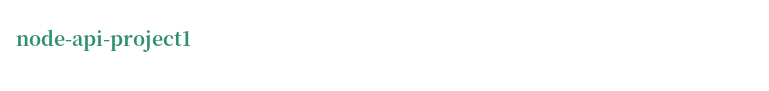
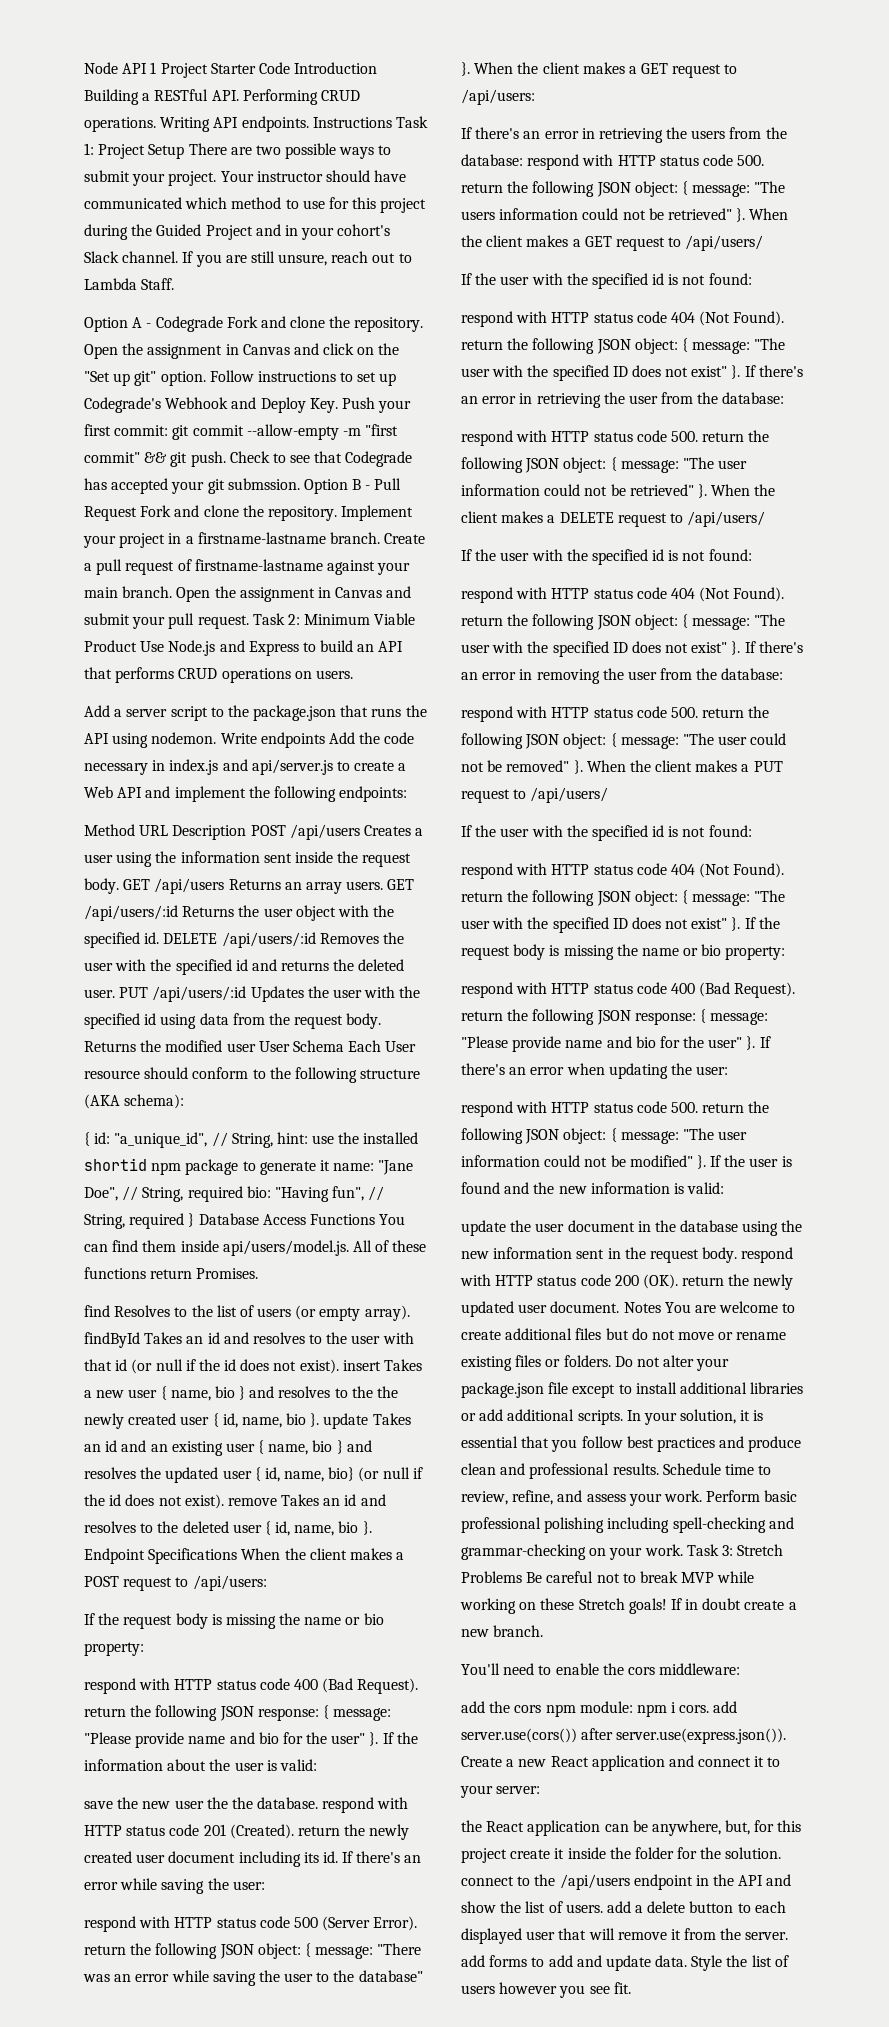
- node-api-project1
+ Node API 1 Project Starter Code Introduction Building a RESTful API. Performing CRUD operations. Writing API endpoints. Instructions Task 1: Project Setup There are two possible ways to submit your project. Your instructor should have communicated which method to use for this project during the Guided Project and in your cohort's Slack channel. If you are still unsure, reach out to Lambda Staff.
+ Option A - Codegrade Fork and clone the repository. Open the assignment in Canvas and click on the "Set up git" option. Follow instructions to set up Codegrade's Webhook and Deploy Key. Push your first commit: git commit --allow-empty -m "first commit" && git push. Check to see that Codegrade has accepted your git submssion. Option B - Pull Request Fork and clone the repository. Implement your project in a firstname-lastname branch. Create a pull request of firstname-lastname against your main branch. Open the assignment in Canvas and submit your pull request. Task 2: Minimum Viable Product Use Node.js and Express to build an API that performs CRUD operations on users.
+ Add a server script to the package.json that runs the API using nodemon. Write endpoints Add the code necessary in index.js and api/server.js to create a Web API and implement the following endpoints:
+ Method URL Description POST /api/users Creates a user using the information sent inside the request body. GET /api/users Returns an array users. GET /api/users/:id Returns the user object with the specified id. DELETE /api/users/:id Removes the user with the specified id and returns the deleted user. PUT /api/users/:id Updates the user with the specified id using data from the request body. Returns the modified user User Schema Each User resource should conform to the following structure (AKA schema):
+ { id: "a_unique_id", // String, hint: use the installed shortid npm package to generate it name: "Jane Doe", // String, required bio: "Having fun", // String, required } Database Access Functions You can find them inside api/users/model.js. All of these functions return Promises.
+ find Resolves to the list of users (or empty array). findById Takes an id and resolves to the user with that id (or null if the id does not exist). insert Takes a new user { name, bio } and resolves to the the newly created user { id, name, bio }. update Takes an id and an existing user { name, bio } and resolves the updated user { id, name, bio} (or null if the id does not exist). remove Takes an id and resolves to the deleted user { id, name, bio }. Endpoint Specifications When the client makes a POST request to /api/users:
+ If the request body is missing the name or bio property:
+ respond with HTTP status code 400 (Bad Request). return the following JSON response: { message: "Please provide name and bio for the user" }. If the information about the user is valid:
+ save the new user the the database. respond with HTTP status code 201 (Created). return the newly created user document including its id. If there's an error while saving the user:
+ respond with HTTP status code 500 (Server Error). return the following JSON object: { message: "There was an error while saving the user to the database" }. When the client makes a GET request to /api/users:
+ If there's an error in retrieving the users from the database: respond with HTTP status code 500. return the following JSON object: { message: "The users information could not be retrieved" }. When the client makes a GET request to /api/users/
+ If the user with the specified id is not found:
+ respond with HTTP status code 404 (Not Found). return the following JSON object: { message: "The user with the specified ID does not exist" }. If there's an error in retrieving the user from the database:
+ respond with HTTP status code 500. return the following JSON object: { message: "The user information could not be retrieved" }. When the client makes a DELETE request to /api/users/
+ If the user with the specified id is not found:
+ respond with HTTP status code 404 (Not Found). return the following JSON object: { message: "The user with the specified ID does not exist" }. If there's an error in removing the user from the database:
+ respond with HTTP status code 500. return the following JSON object: { message: "The user could not be removed" }. When the client makes a PUT request to /api/users/
+ If the user with the specified id is not found:
+ respond with HTTP status code 404 (Not Found). return the following JSON object: { message: "The user with the specified ID does not exist" }. If the request body is missing the name or bio property:
+ respond with HTTP status code 400 (Bad Request). return the following JSON response: { message: "Please provide name and bio for the user" }. If there's an error when updating the user:
+ respond with HTTP status code 500. return the following JSON object: { message: "The user information could not be modified" }. If the user is found and the new information is valid:
+ update the user document in the database using the new information sent in the request body. respond with HTTP status code 200 (OK). return the newly updated user document. Notes You are welcome to create additional files but do not move or rename existing files or folders. Do not alter your package.json file except to install additional libraries or add additional scripts. In your solution, it is essential that you follow best practices and produce clean and professional results. Schedule time to review, refine, and assess your work. Perform basic professional polishing including spell-checking and grammar-checking on your work. Task 3: Stretch Problems Be careful not to break MVP while working on these Stretch goals! If in doubt create a new branch.
+ You'll need to enable the cors middleware:
+ add the cors npm module: npm i cors. add server.use(cors()) after server.use(express.json()). Create a new React application and connect it to your server:
+ the React application can be anywhere, but, for this project create it inside the folder for the solution. connect to the /api/users endpoint in the API and show the list of users. add a delete button to each displayed user that will remove it from the server. add forms to add and update data. Style the list of users however you see fit.

